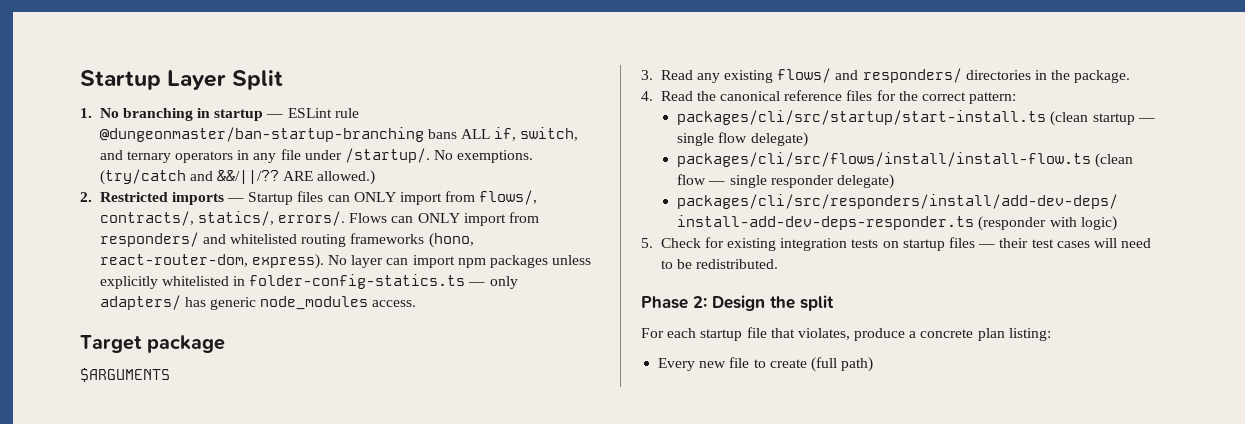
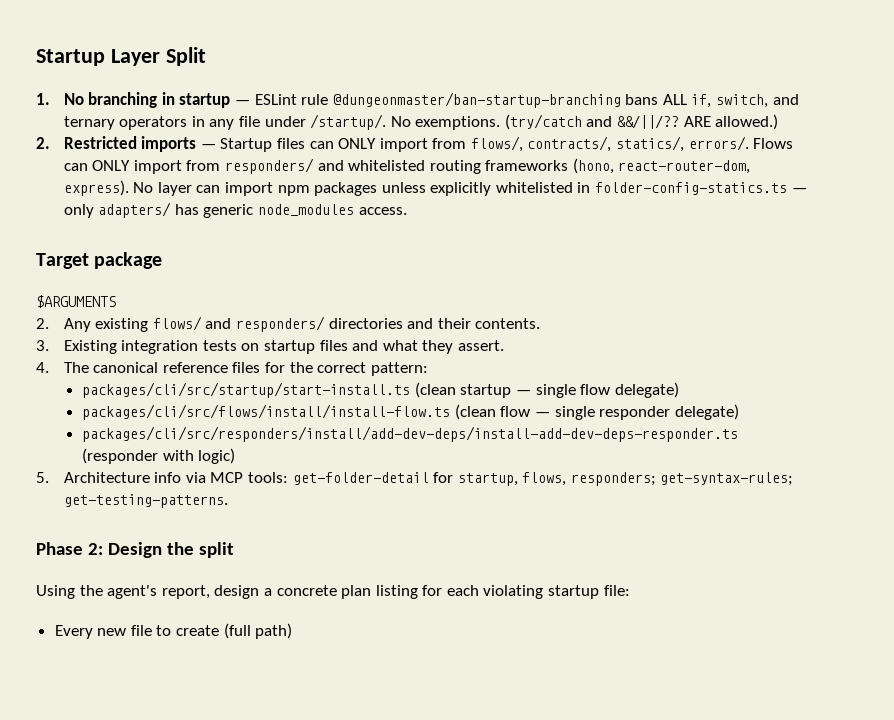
- 3. Read any existing flows/ and responders/ directories in the package.
- 4. Read the canonical reference files for the correct pattern:
+ 2. Any existing flows/ and responders/ directories and their contents.
+ 3. Existing integration tests on startup files and what they assert.
+ 4. The canonical reference files for the correct pattern:
- 5. Check for existing integration tests on startup files — their test cases will need to be redistributed.
+ 5. Architecture info via MCP tools: get-folder-detail for startup, flows, responders; get-syntax-rules; get-testing-patterns.
- For each startup file that violates, produce a concrete plan listing:
+ Using the agent's report, design a concrete plan listing for each violating startup file:

